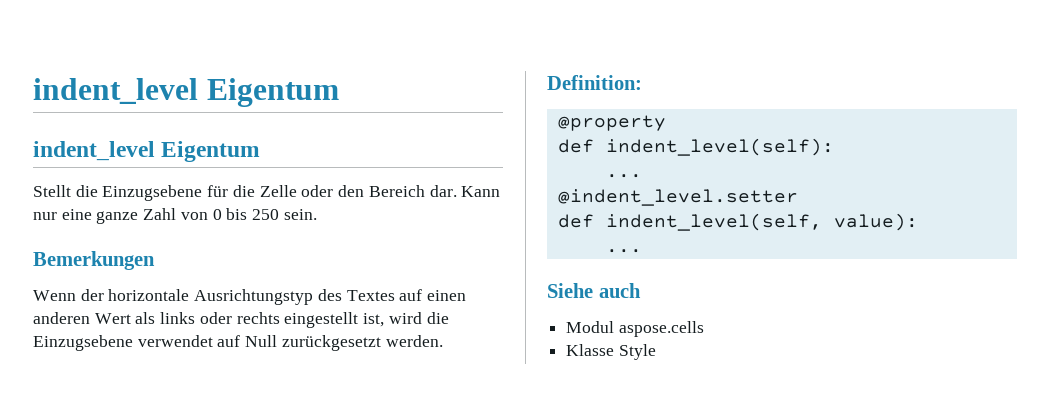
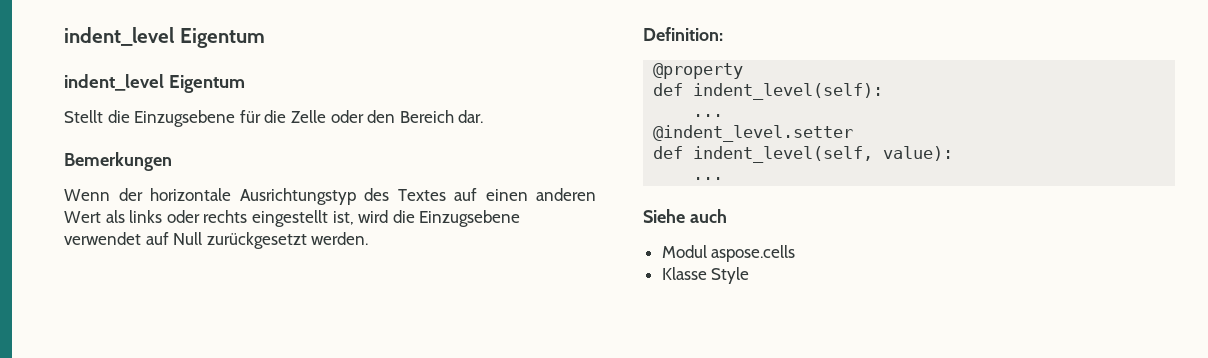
- Kann nur eine ganze Zahl von 0 bis 250 sein.

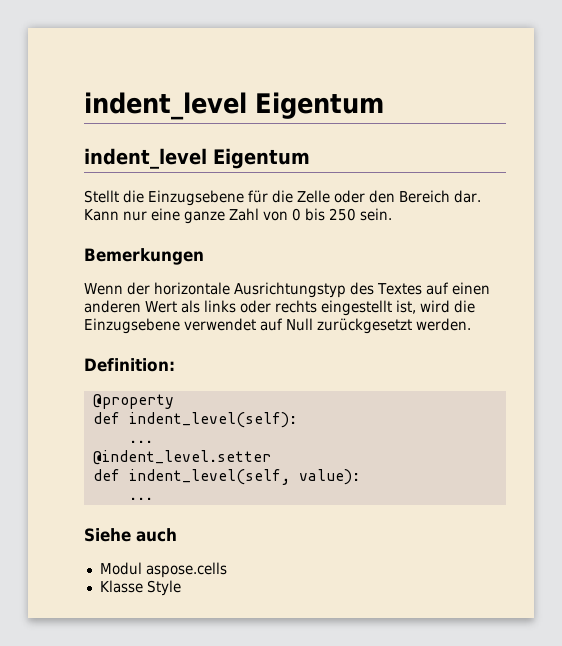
+ Kann nur eine ganze Zahl von 0 bis 250 sein.

